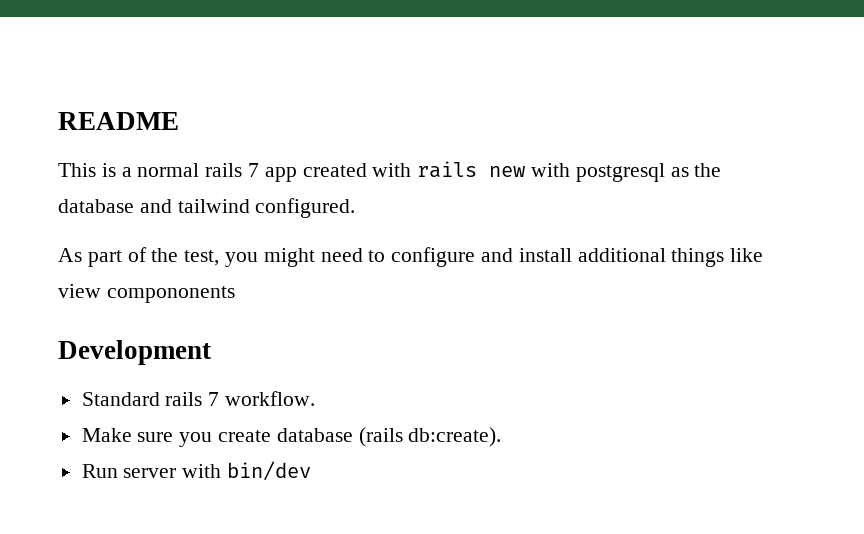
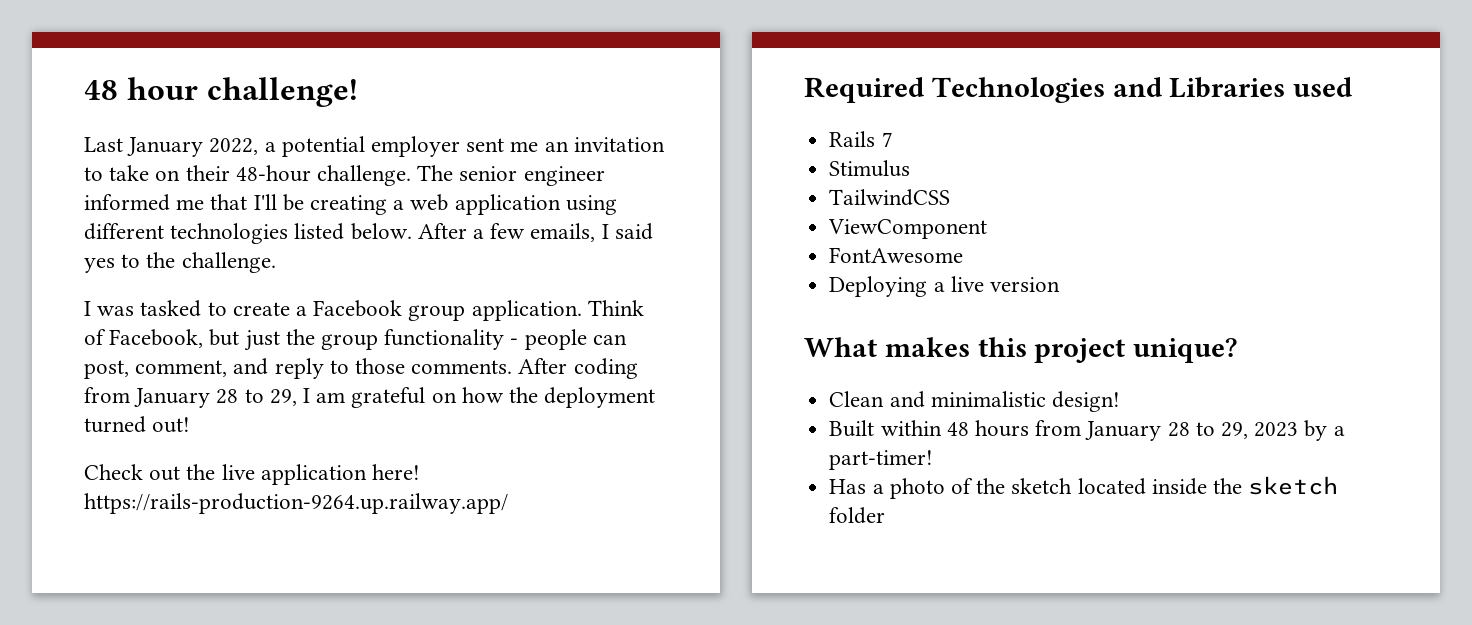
- README
- This is a normal rails 7 app created with rails new with postgresql as the database and tailwind configured.
- As part of the test, you might need to configure and install additional things like view compononents
- Development
- Standard rails 7 workflow.
- Make sure you create database (rails db:create).
- Run server with bin/dev
+ 48 hour challenge!
+ Last January 2022, a potential employer sent me an invitation to take on their 48-hour challenge. The senior engineer informed me that I'll be creating a web application using different technologies listed below. After a few emails, I said yes to the challenge.
+ I was tasked to create a Facebook group application. Think of Facebook, but just the group functionality - people can post, comment, and reply to those comments. After coding from January 28 to 29, I am grateful on how the deployment turned out!
+ Check out the live application here! https://rails-production-9264.up.railway.app/
+ Required Technologies and Libraries used
+ Rails 7
+ Stimulus
+ TailwindCSS
+ ViewComponent
+ FontAwesome
+ Deploying a live version
+ What makes this project unique?
+ Clean and minimalistic design!
+ Built within 48 hours from January 28 to 29, 2023 by a part-timer!
+ Has a photo of the sketch located inside the sketch folder

